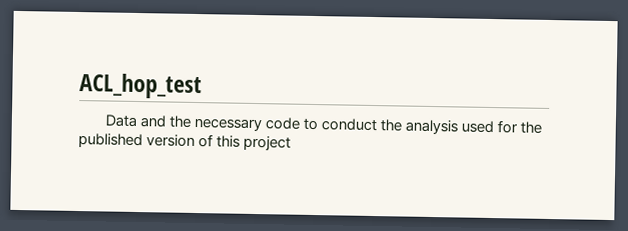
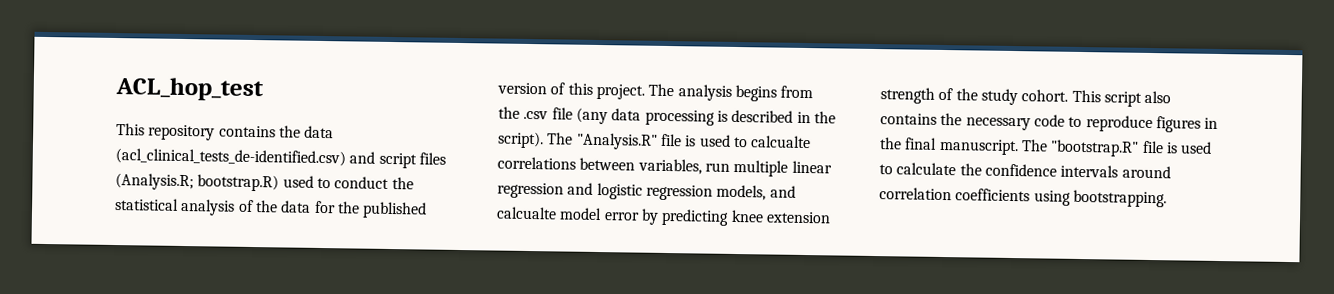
- Data and the necessary code to conduct the analysis used for the published version of this project
+ This repository contains the data (acl_clinical_tests_de-identified.csv) and script files (Analysis.R; bootstrap.R) used to conduct the statistical analysis of the data for the published version of this project. The analysis begins from the .csv file (any data processing is described in the script). The "Analysis.R" file is used to calcualte correlations between variables, run multiple linear regression and logistic regression models, and calcualte model error by predicting knee extension strength of the study cohort. This script also contains the necessary code to reproduce figures in the final manuscript. The "bootstrap.R" file is used to calculate the confidence intervals around correlation coefficients using bootstrapping.

